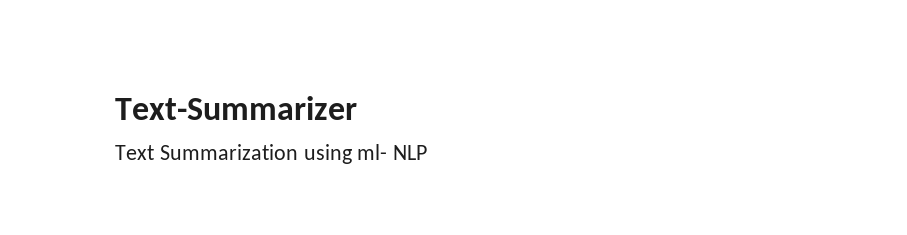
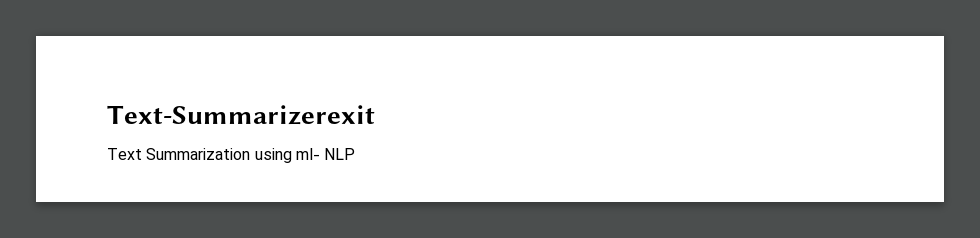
- Text-Summarizer
+ Text-Summarizerexit

